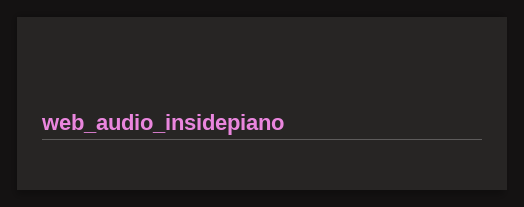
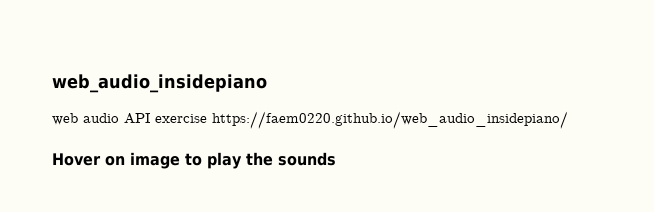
+ web audio API exercise https://faem0220.github.io/web_audio_insidepiano/
+ Hover on image to play the sounds

